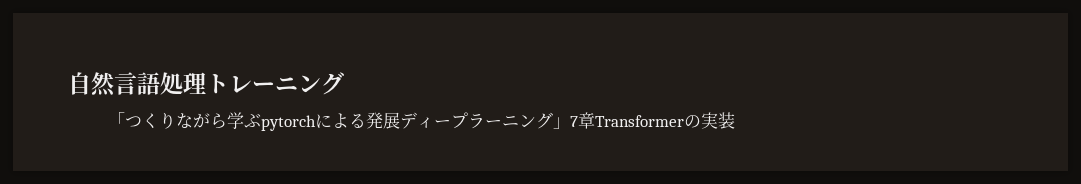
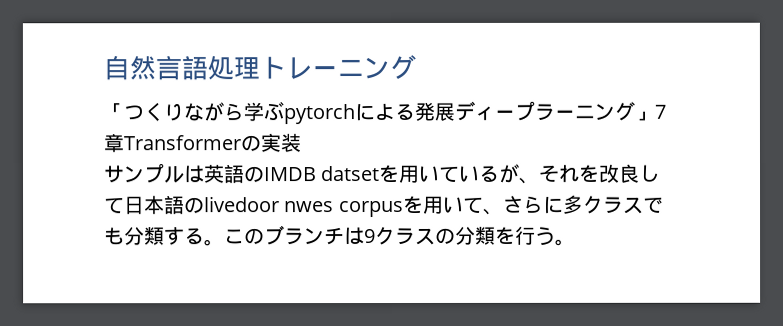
+ サンプルは英語のIMDB datsetを用いているが、それを改良して日本語のlivedoor nwes corpusを用いて、さらに多クラスでも分類する。このブランチは9クラスの分類を行う。

